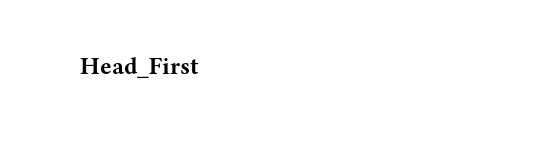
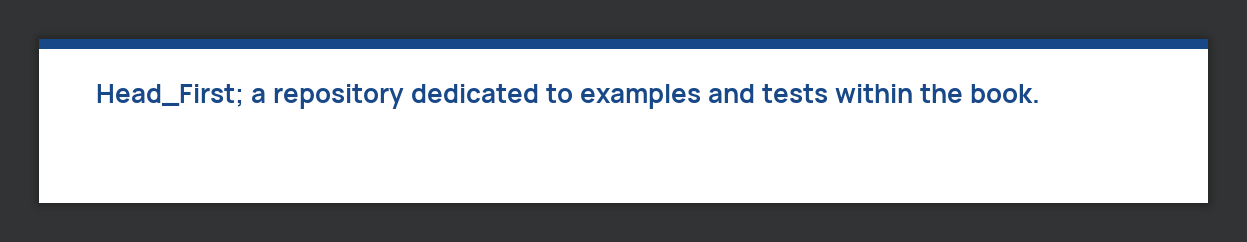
- Head_First
+ Head_First; a repository dedicated to examples and tests within the book.

